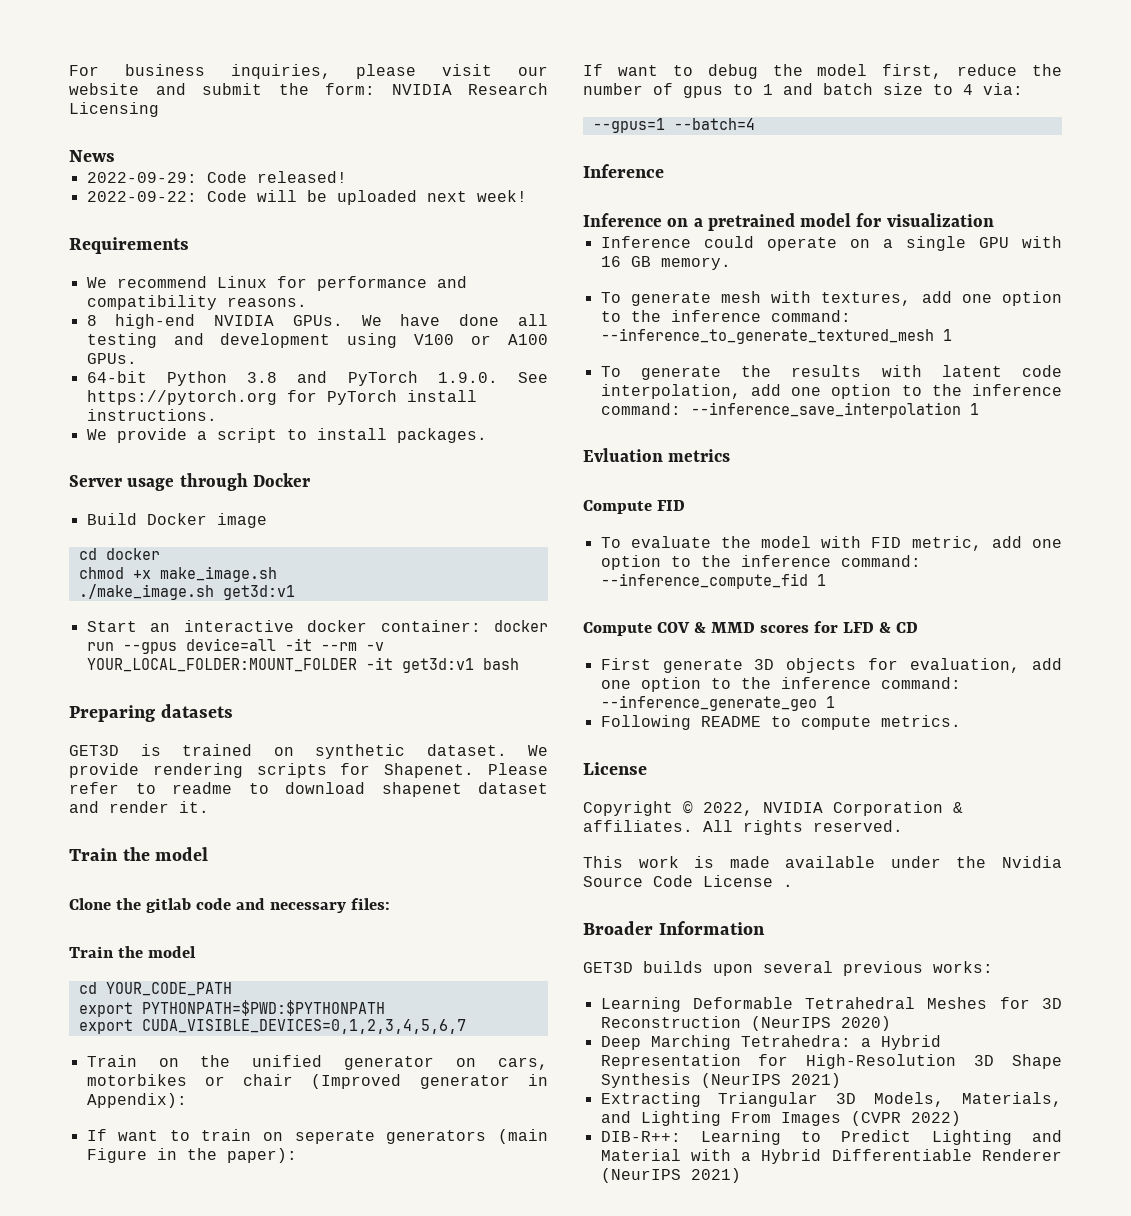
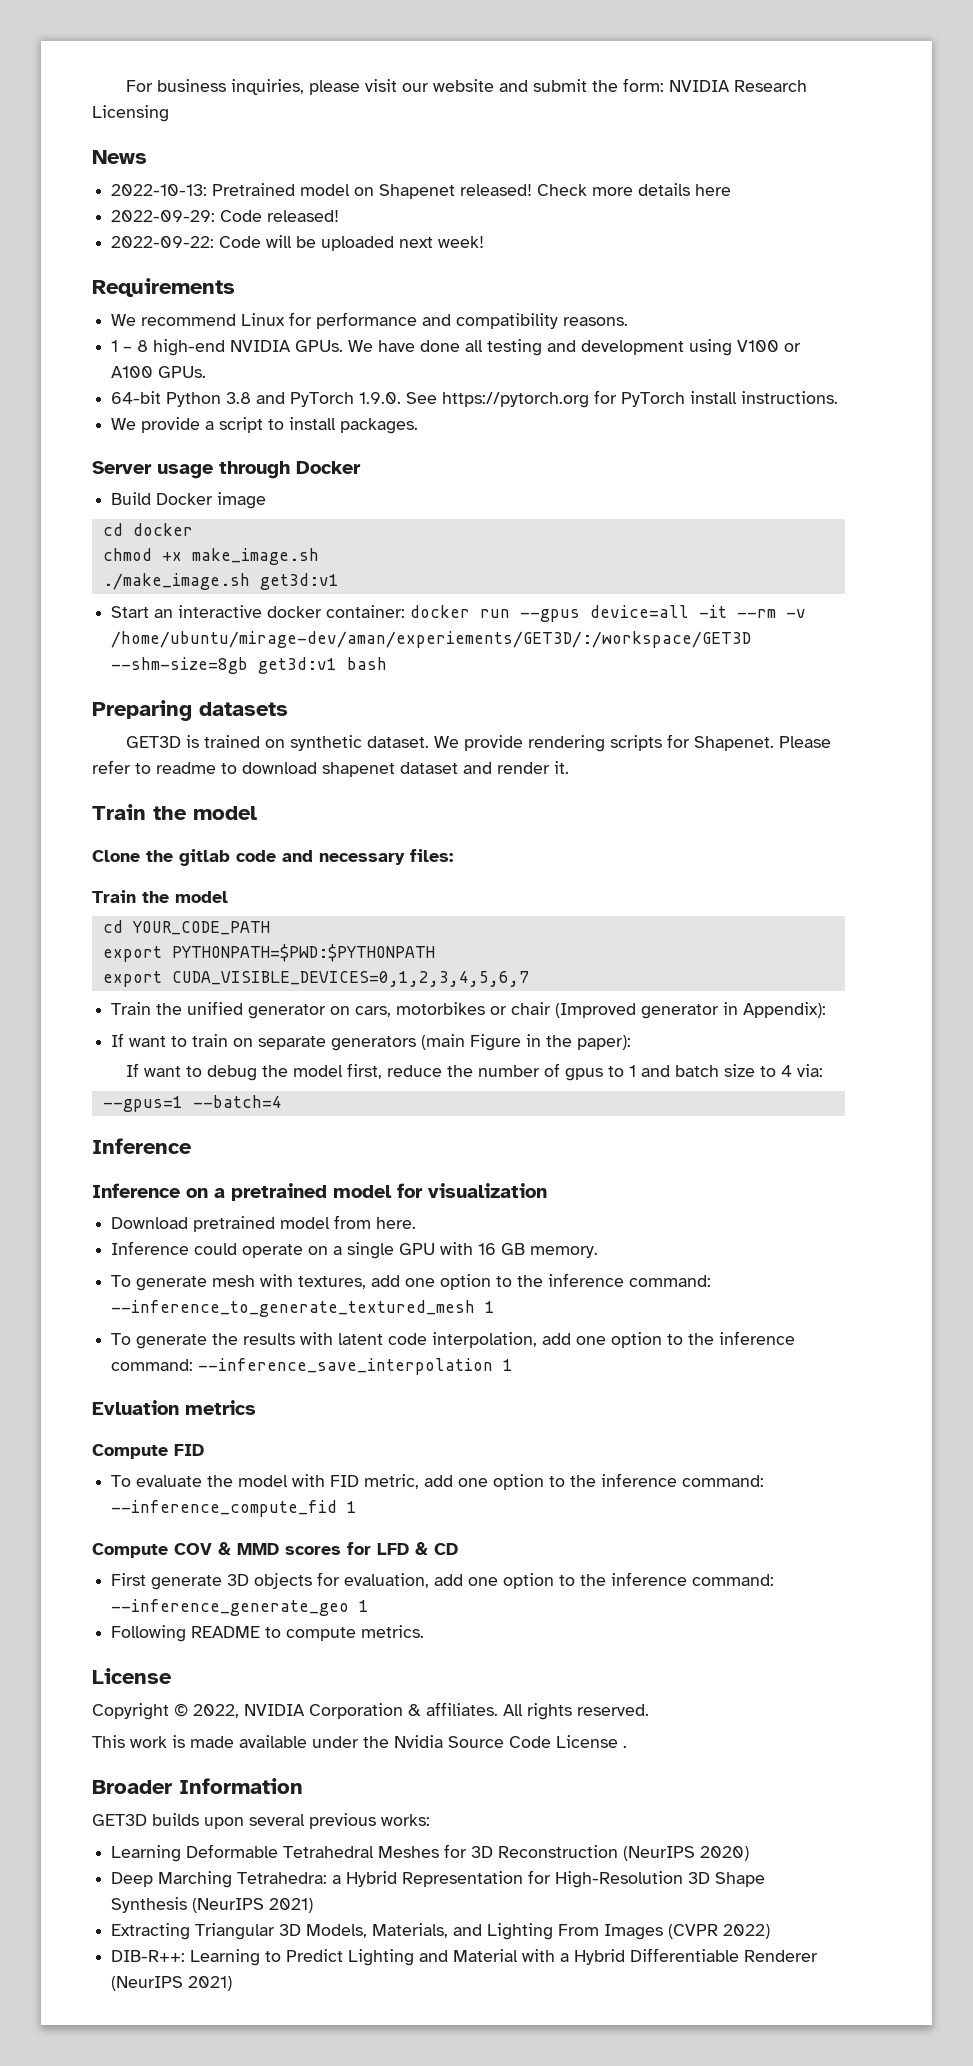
+ 2022-10-13: Pretrained model on Shapenet released! Check more details here
- 8 high-end NVIDIA GPUs.
+ 1 – 8 high-end NVIDIA GPUs.
- Start an interactive docker container: docker run --gpus device=all -it --rm -v YOUR_LOCAL_FOLDER:MOUNT_FOLDER -it get3d:v1 bash
+ Start an interactive docker container: docker run --gpus device=all -it --rm -v /home/ubuntu/mirage-dev/aman/experiements/GET3D/:/workspace/GET3D --shm-size=8gb get3d:v1 bash
- Train on the unified generator on cars, motorbikes or chair (Improved generator in Appendix):
+ Train the unified generator on cars, motorbikes or chair (Improved generator in Appendix):
- If want to train on seperate generators (main Figure in the paper):
+ If want to train on separate generators (main Figure in the paper):
+ Download pretrained model from here.

